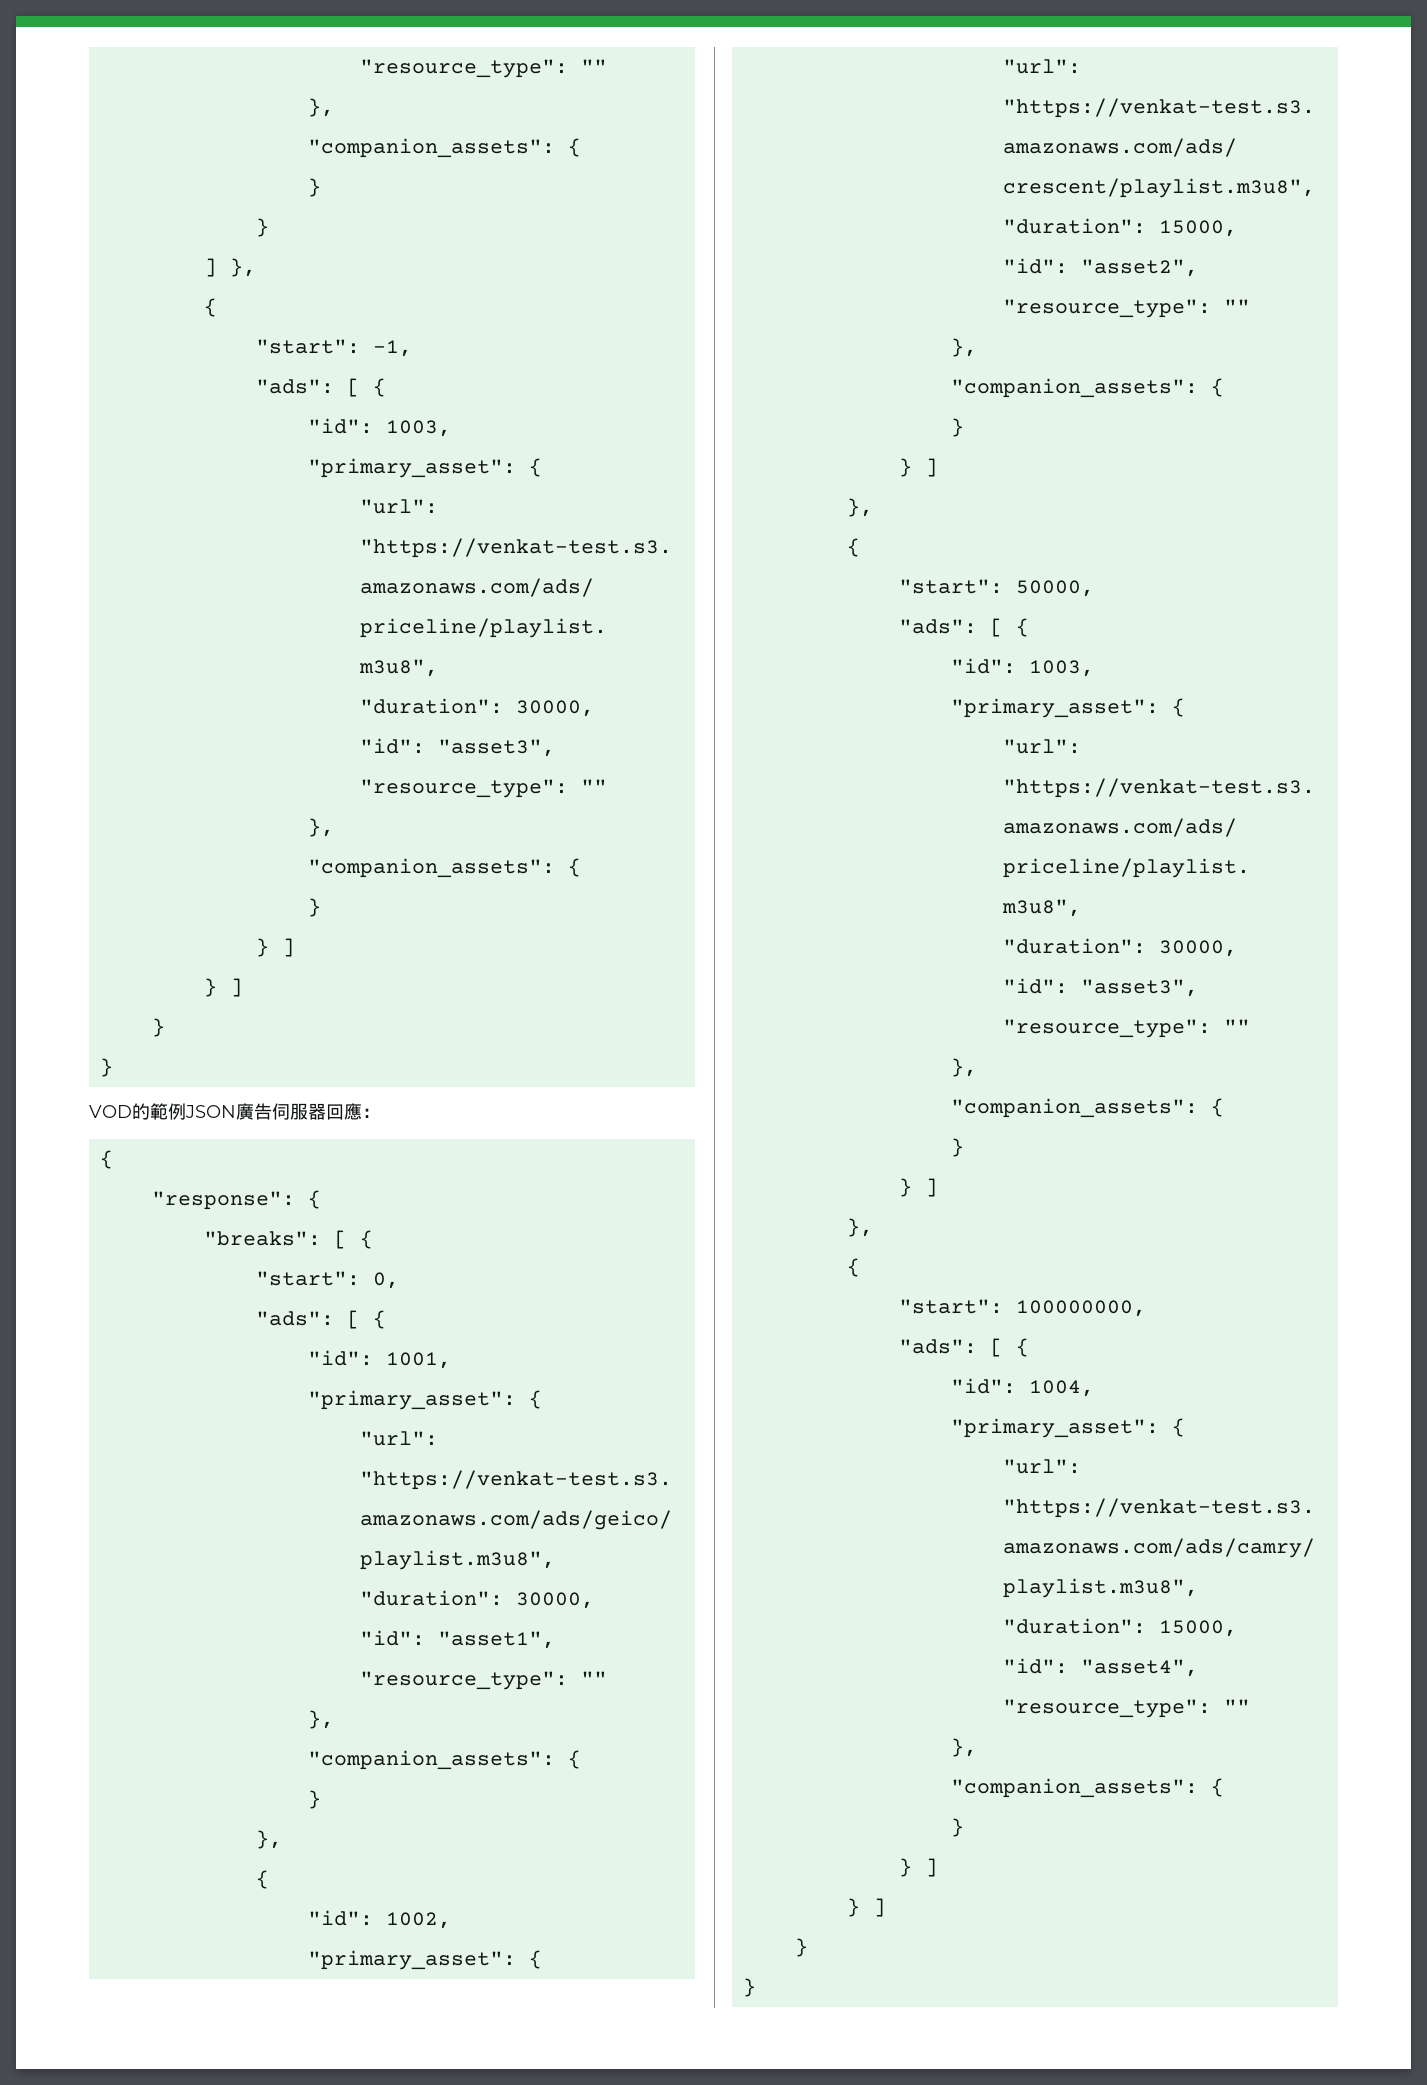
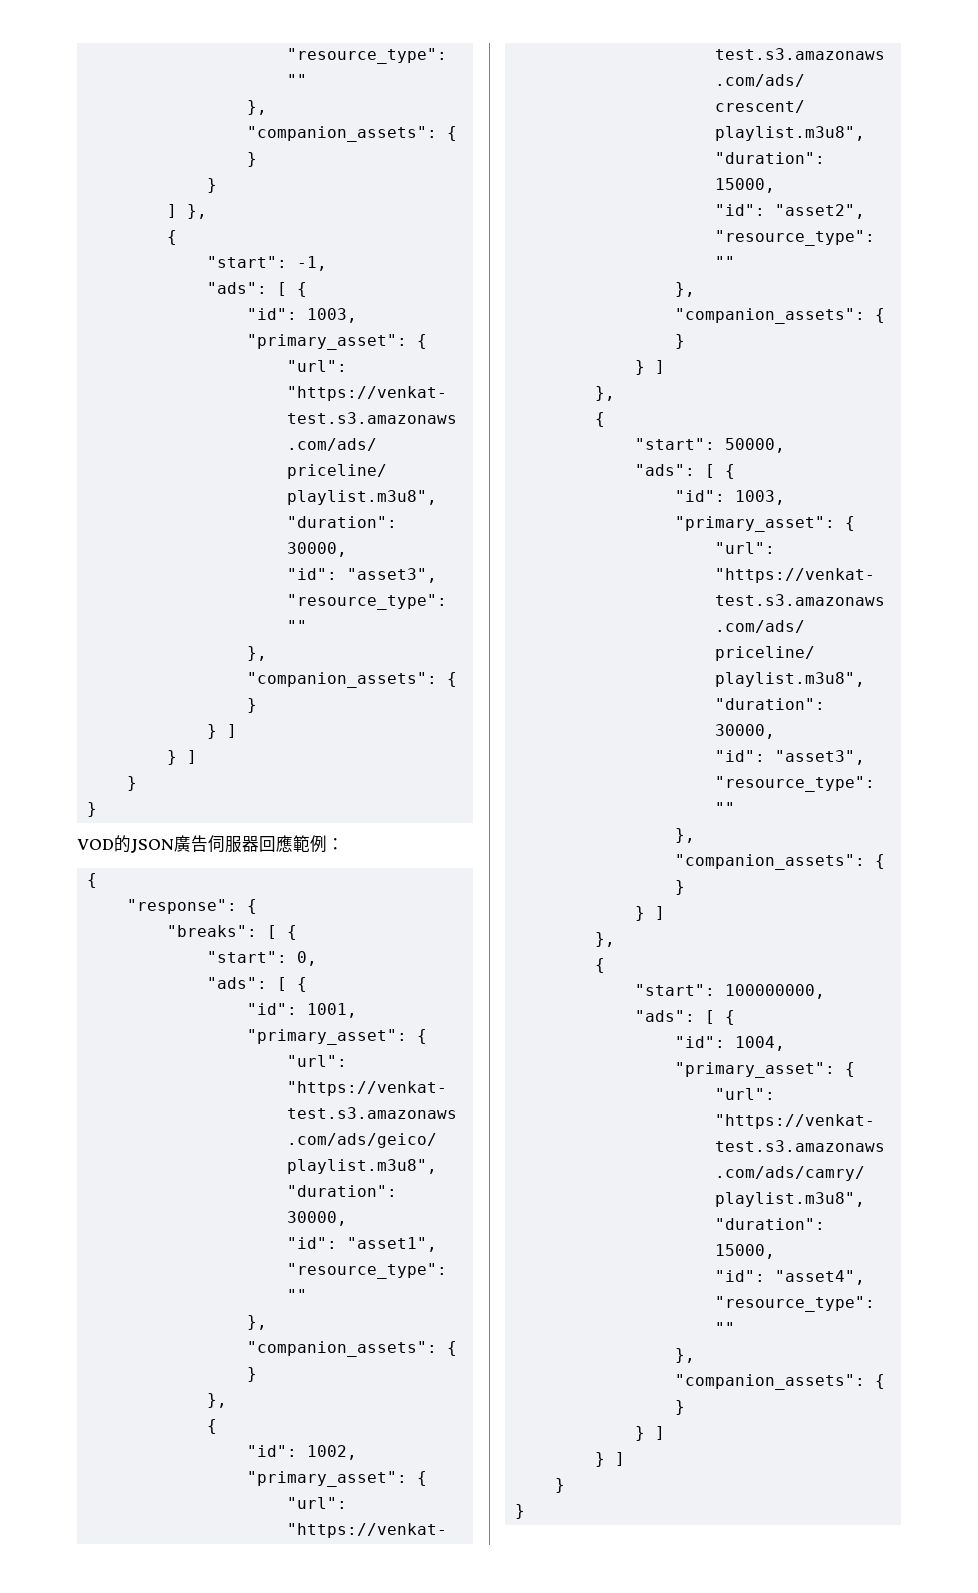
- VOD的範例JSON廣告伺服器回應：
+ VOD的JSON廣告伺服器回應範例：

